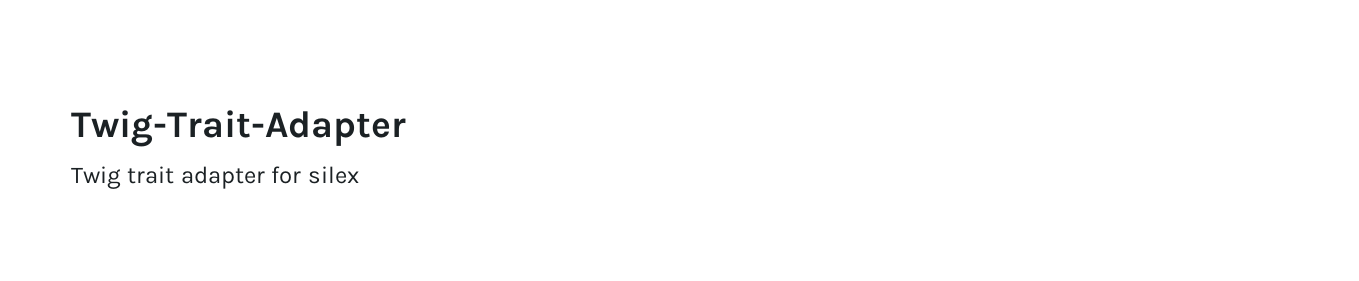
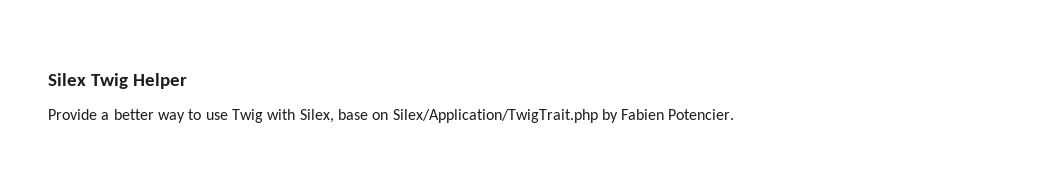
- Twig-Trait-Adapter
- Twig trait adapter for silex
+ Silex Twig Helper
+ Provide a better way to use Twig with Silex, base on Silex/Application/TwigTrait.php by Fabien Potencier.

